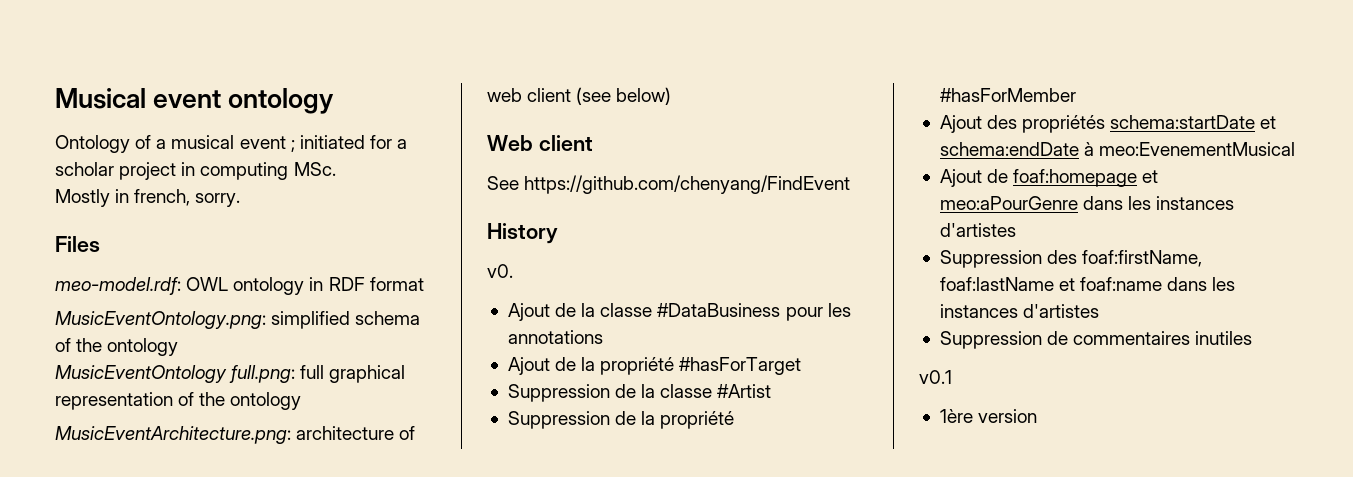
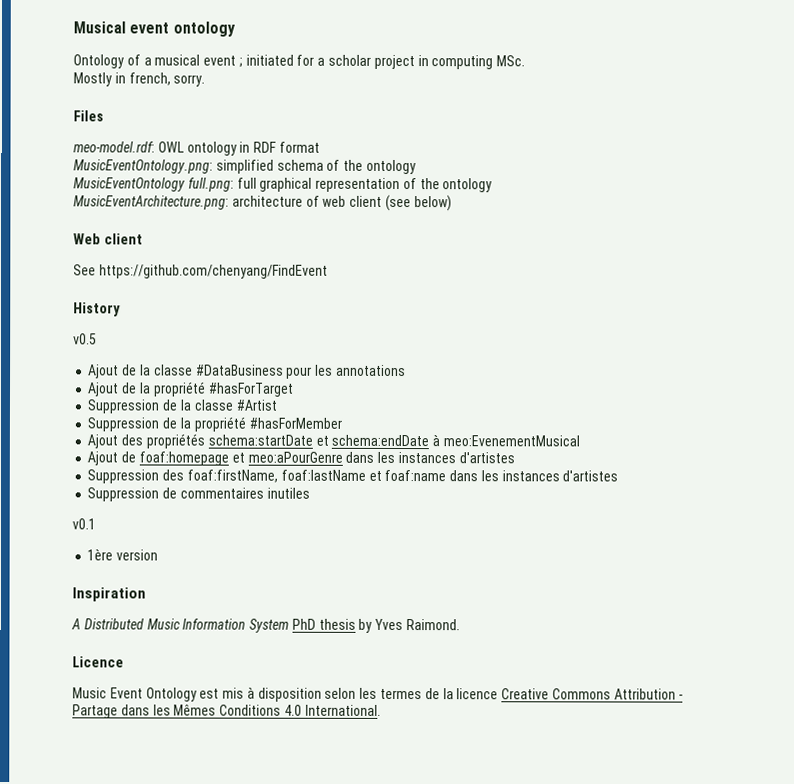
- v0.
+ v0.5
+ Inspiration
+ A Distributed Music Information System PhD thesis by Yves Raimond.
+ Licence
+ Music Event Ontology est mis à disposition selon les termes de la licence Creative Commons Attribution - Partage dans les Mêmes Conditions 4.0 International.

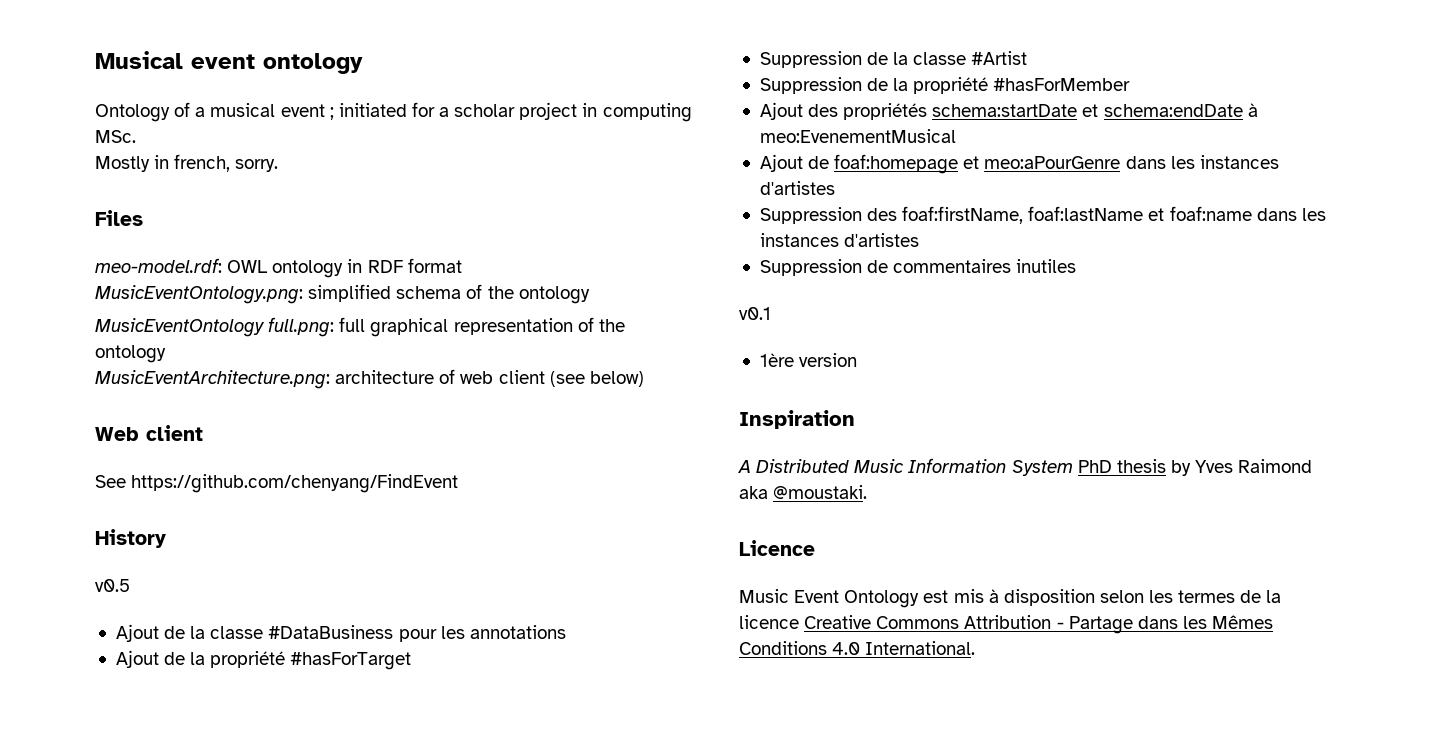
- A Distributed Music Information System PhD thesis by Yves Raimond.
+ A Distributed Music Information System PhD thesis by Yves Raimond aka @moustaki.

